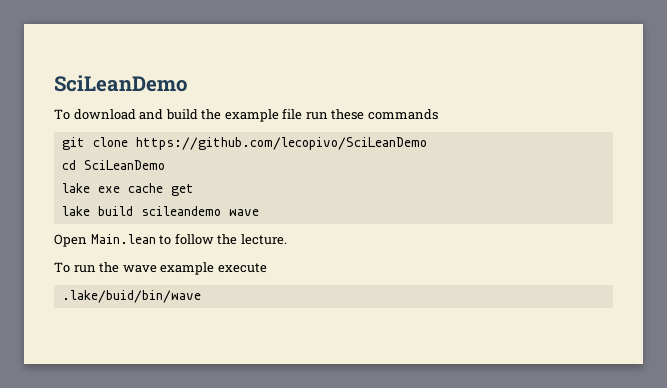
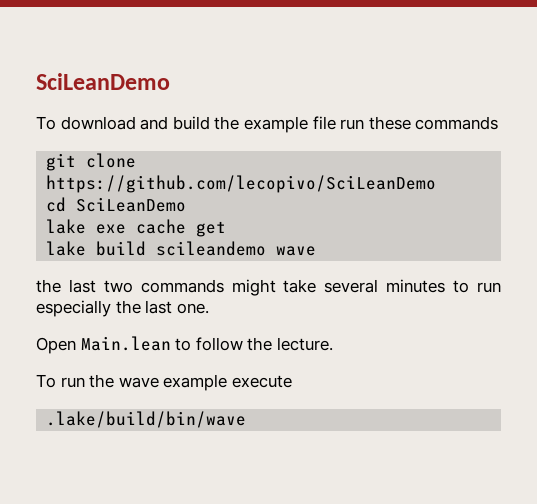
+ the last two commands might take several minutes to run especially the last one.
- .lake/buid/bin/wave
+ .lake/build/bin/wave

